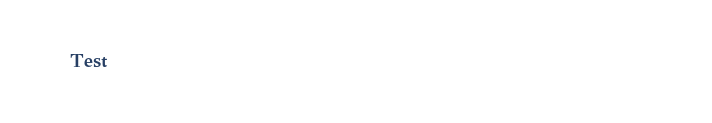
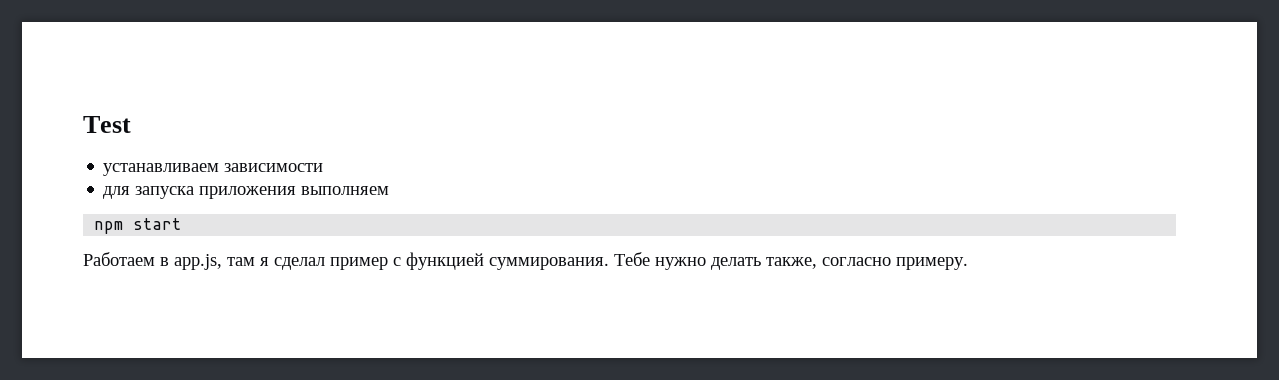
+ устанавливаем зависимости
+ для запуска приложения выполняем
+ npm start
+ Работаем в app.js, там я сделал пример с функцией суммирования. Тебе нужно делать также, согласно примеру.

